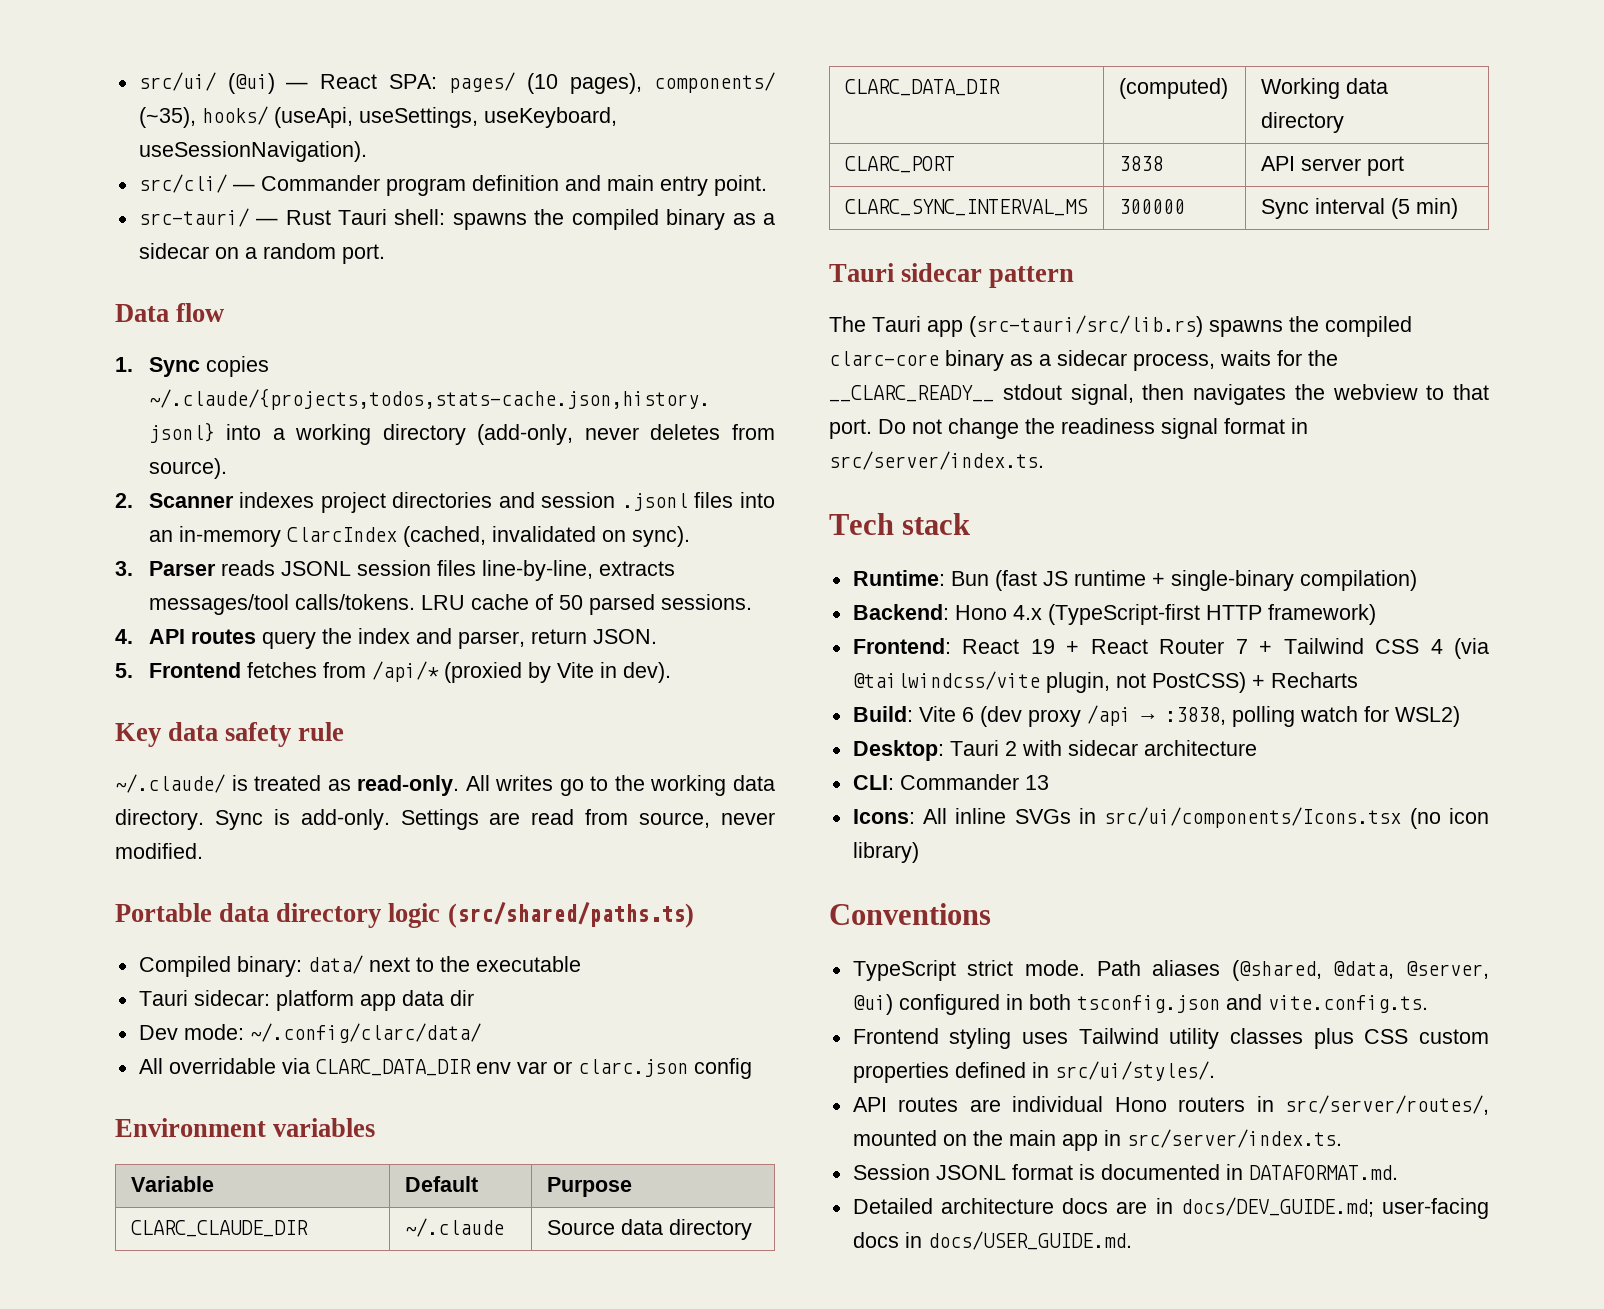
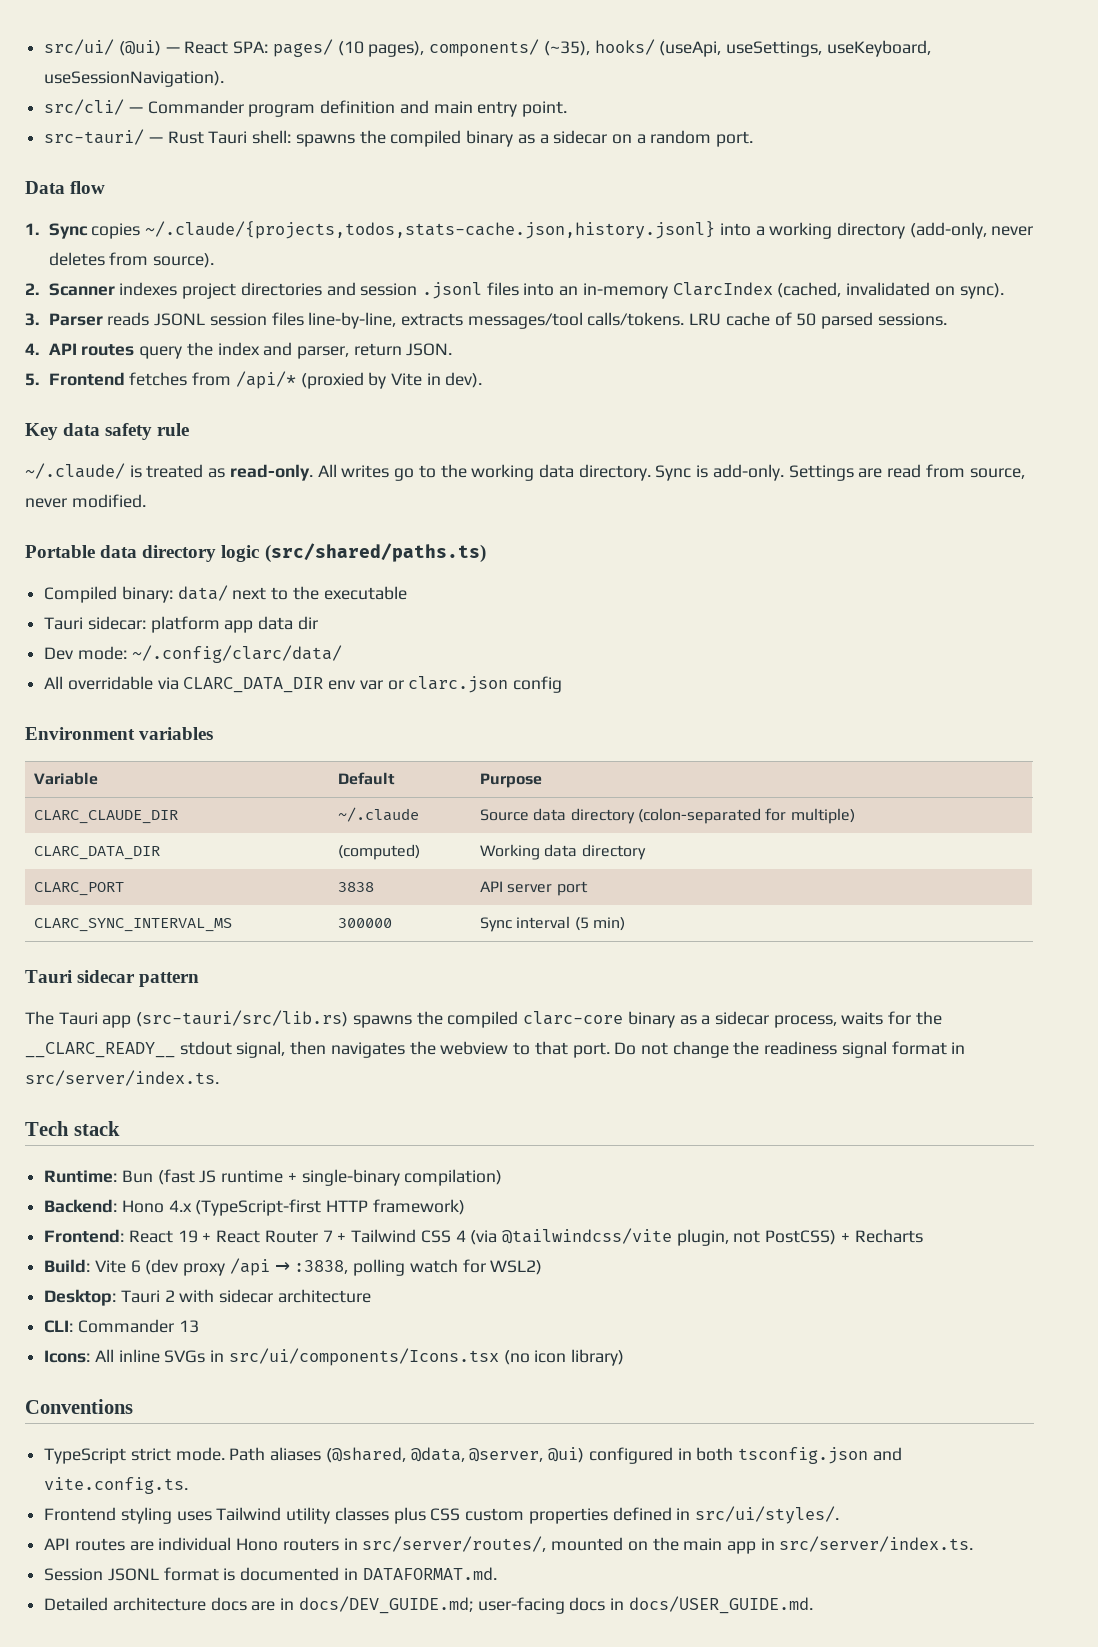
- CLARC_CLAUDE_DIR | ~/.claude | Source data directory
+ CLARC_CLAUDE_DIR | ~/.claude | Source data directory (colon-separated for multiple)

